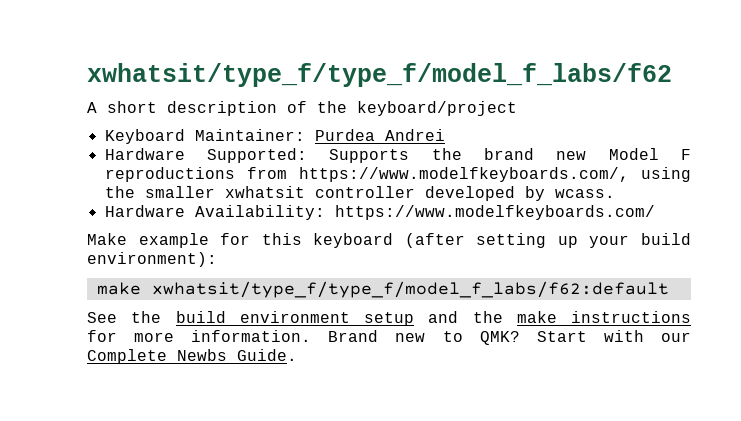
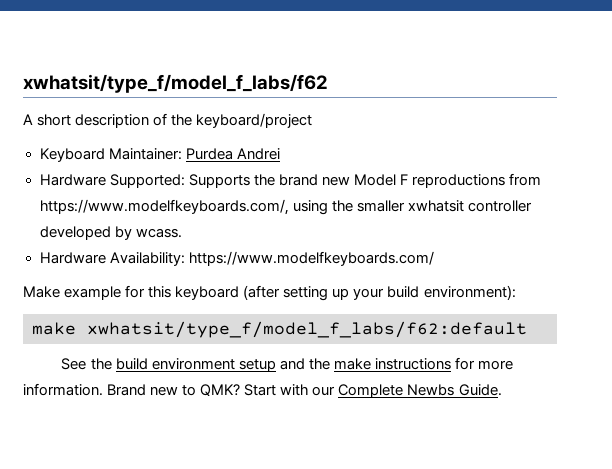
- xwhatsit/type_f/type_f/model_f_labs/f62
+ xwhatsit/type_f/model_f_labs/f62
- make xwhatsit/type_f/type_f/model_f_labs/f62:default
+ make xwhatsit/type_f/model_f_labs/f62:default

